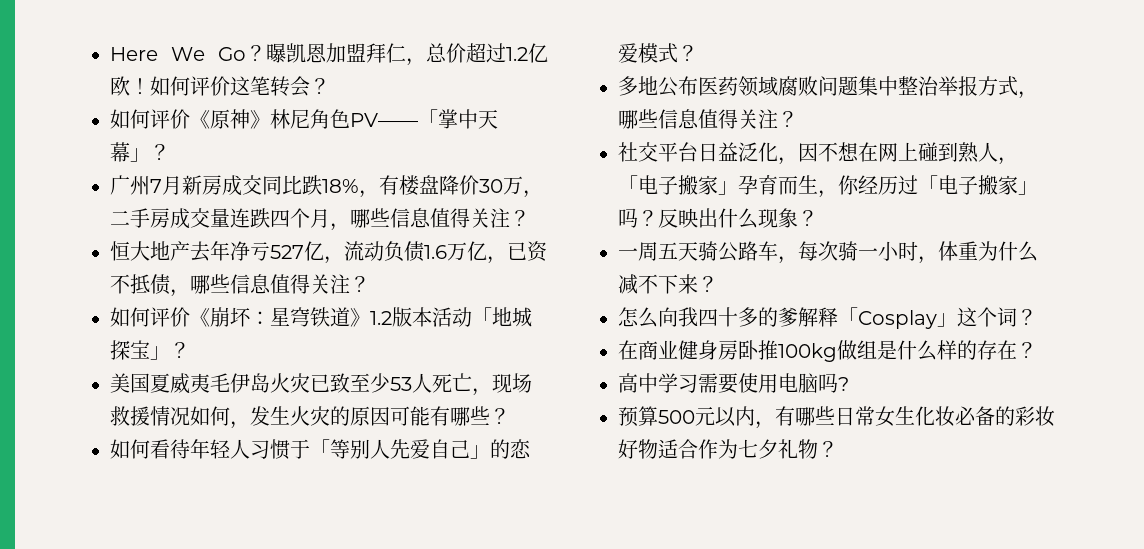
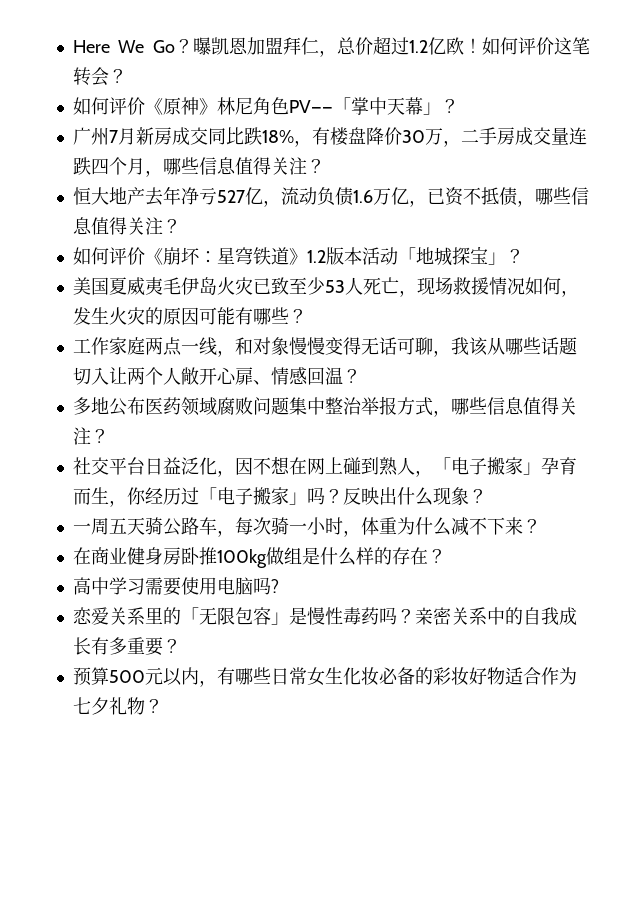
- 如何看待年轻人习惯于「等别人先爱自己」的恋爱模式？
+ 工作家庭两点一线，和对象慢慢变得无话可聊，我该从哪些话题切入让两个人敞开心扉、情感回温？
- 怎么向我四十多的爹解释「Cosplay」这个词？
+ 恋爱关系里的「无限包容」是慢性毒药吗？亲密关系中的自我成长有多重要？

